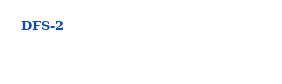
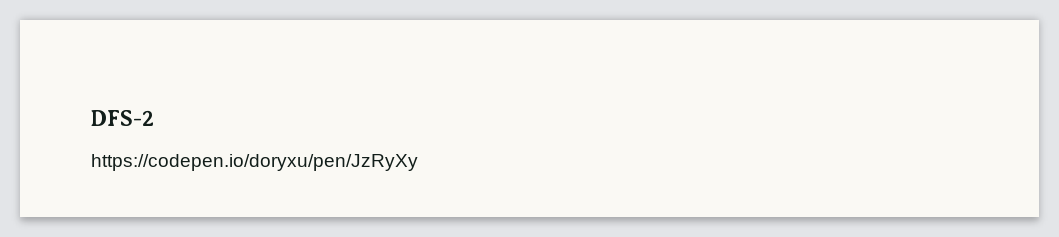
+ https://codepen.io/doryxu/pen/JzRyXy

